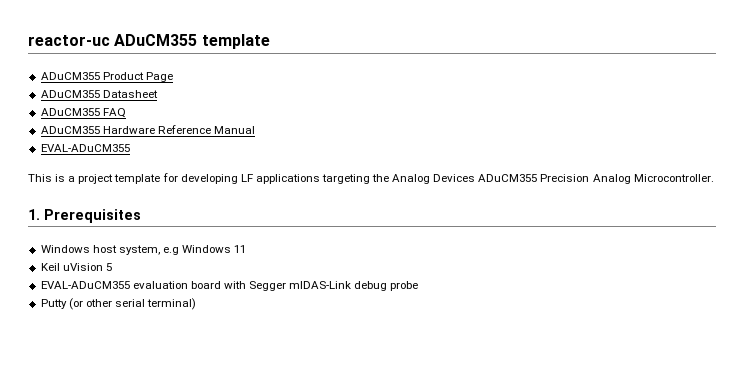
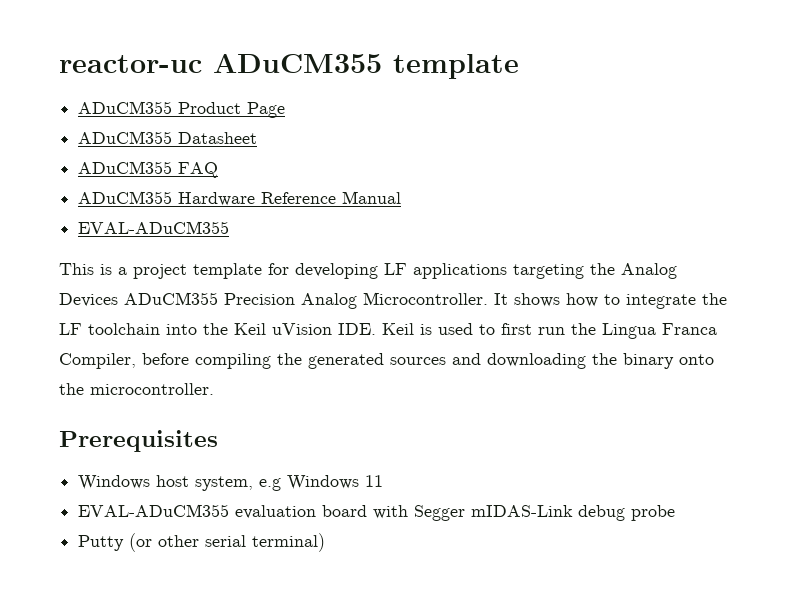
- This is a project template for developing LF applications targeting the Analog Devices ADuCM355 Precision Analog Microcontroller.
- 1. Prerequisites
+ This is a project template for developing LF applications targeting the Analog Devices ADuCM355 Precision Analog Microcontroller. It shows how to integrate the LF toolchain into the Keil uVision IDE. Keil is used to first run the Lingua Franca Compiler, before compiling the generated sources and downloading the binary onto the microcontroller.
+ Prerequisites
- Keil uVision 5

